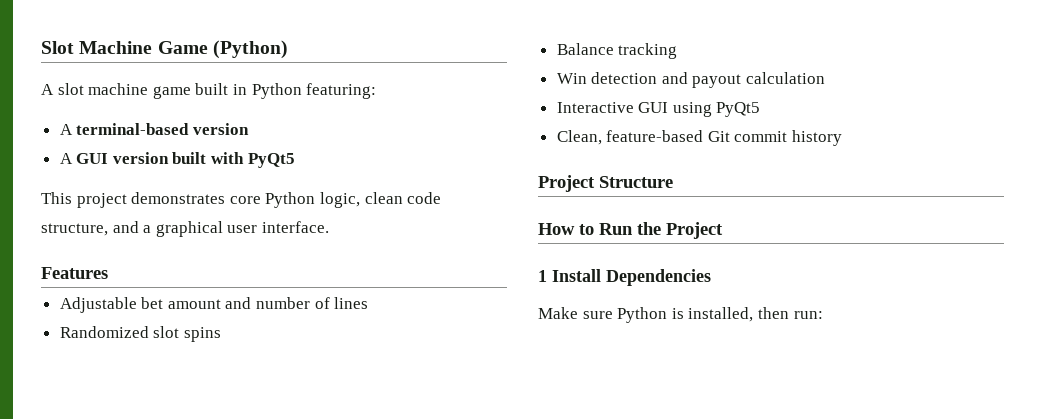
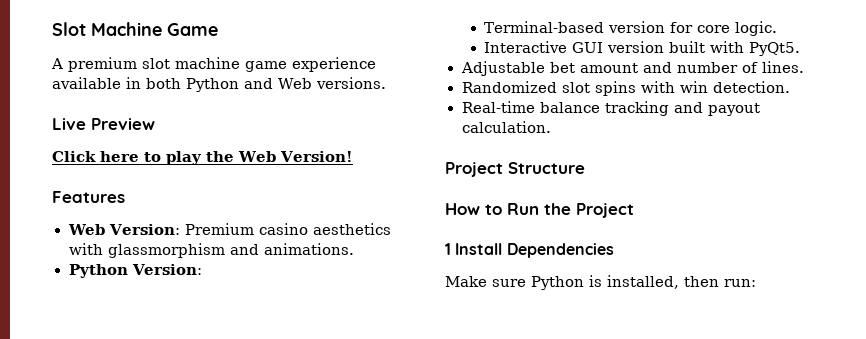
- Slot Machine Game (Python)
- A slot machine game built in Python featuring:
- A terminal-based version
- A GUI version built with PyQt5
- This project demonstrates core Python logic, clean code structure, and a graphical user interface.
+ Slot Machine Game
+ A premium slot machine game experience available in both Python and Web versions.
+ Live Preview
+ Click here to play the Web Version!
  Features
+ Web Version: Premium casino aesthetics with glassmorphism and animations.
+ Python Version:
+ Terminal-based version for core logic.
+ Interactive GUI version built with PyQt5.
- Adjustable bet amount and number of lines
+ Adjustable bet amount and number of lines.
- Randomized slot spins
- Balance tracking
- Win detection and payout calculation
- Interactive GUI using PyQt5
- Clean, feature-based Git commit history
+ Randomized slot spins with win detection.
+ Real-time balance tracking and payout calculation.

